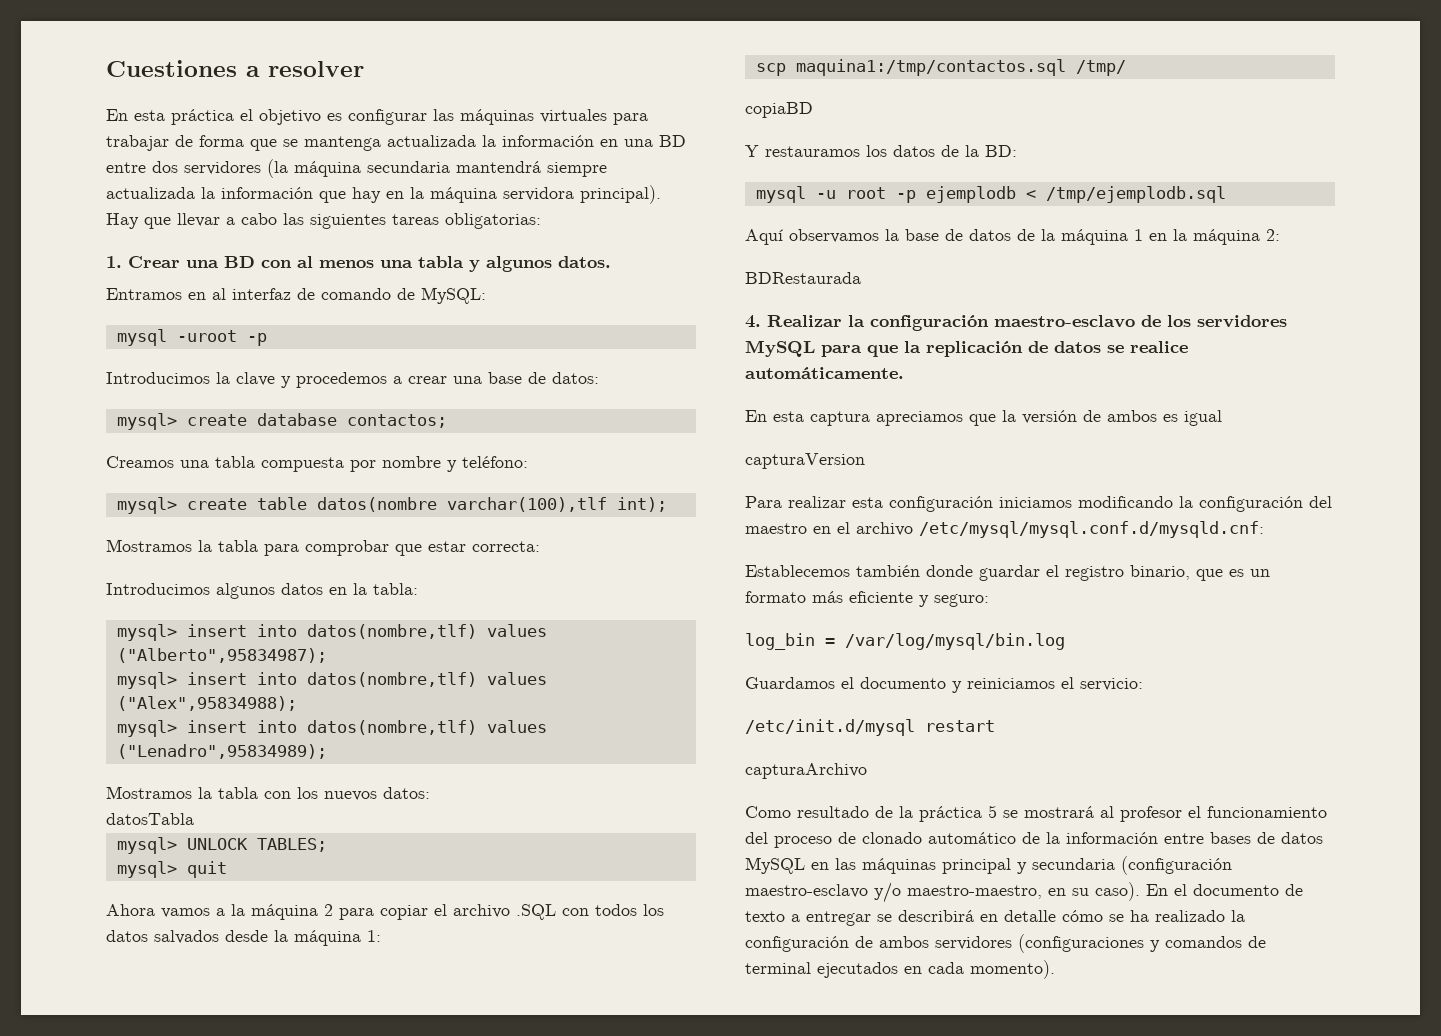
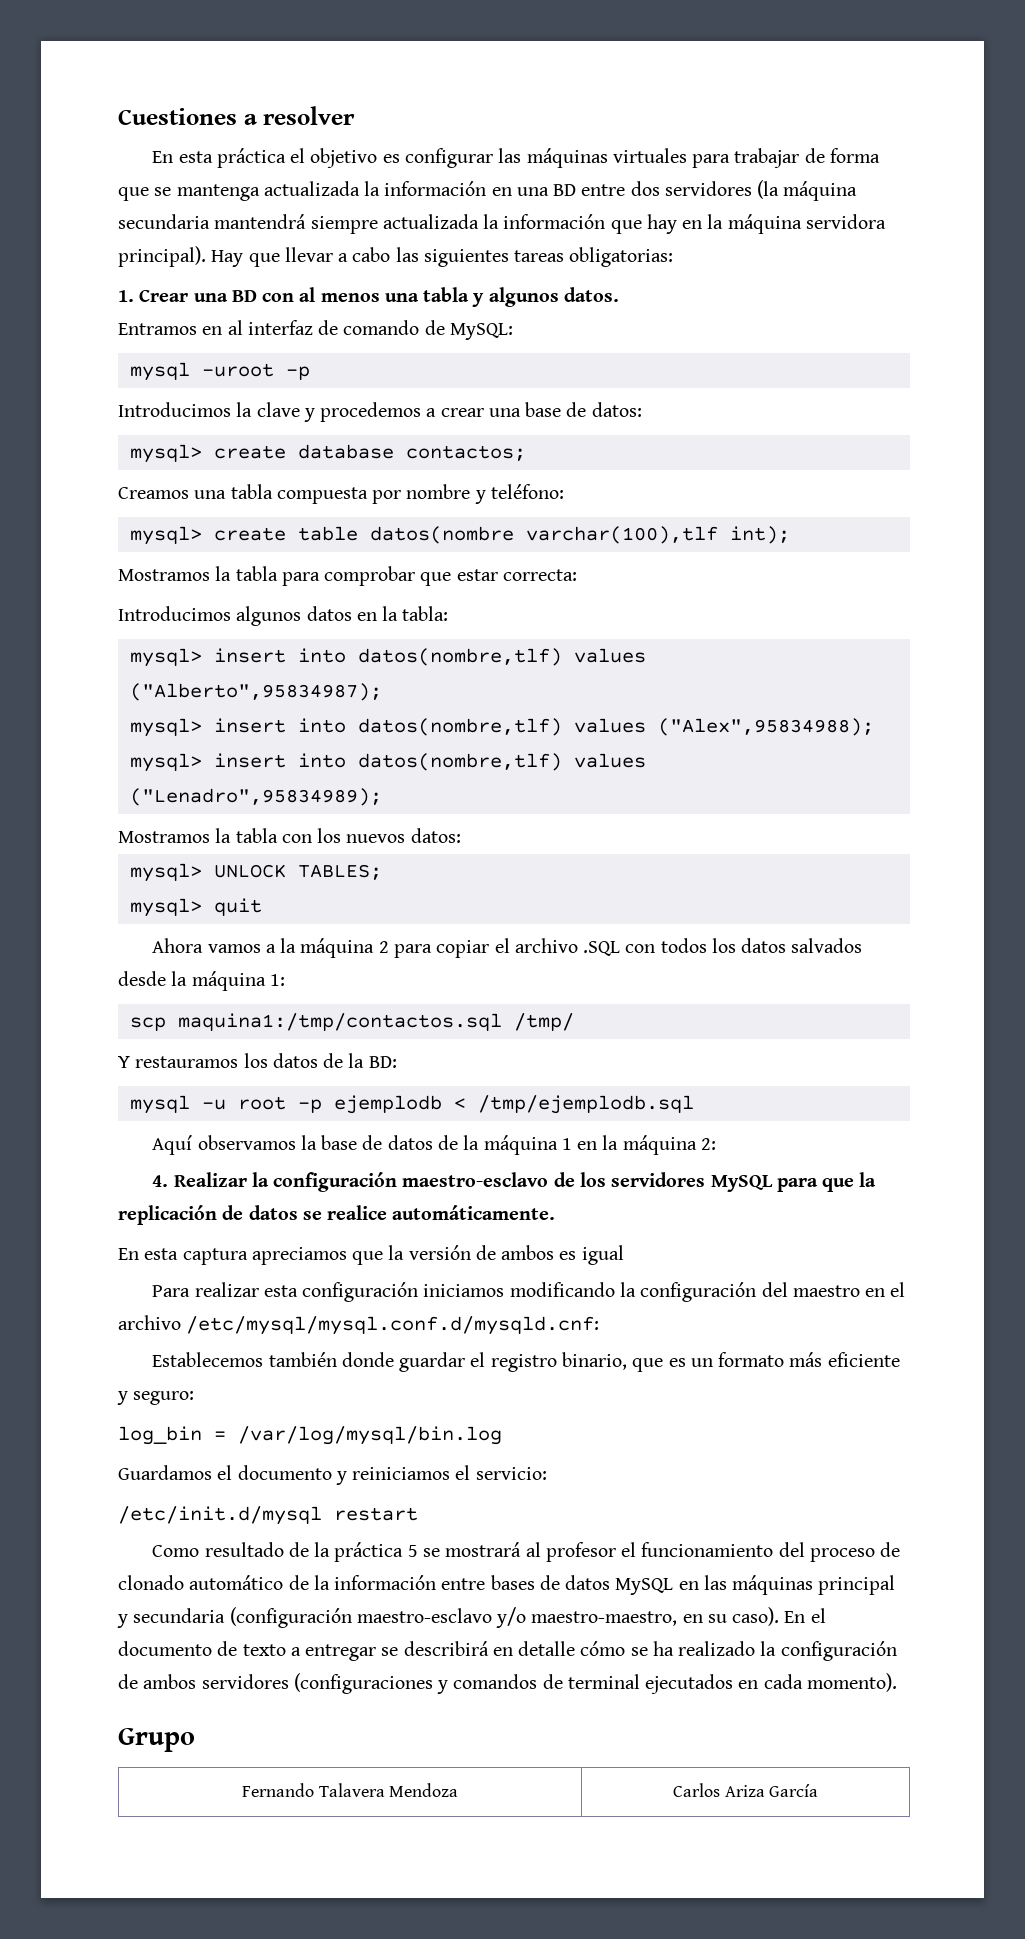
- datosTabla
- copiaBD
- BDRestaurada
- capturaVersion
- capturaArchivo
+ Grupo
+ Fernando Talavera Mendoza | Carlos Ariza García

